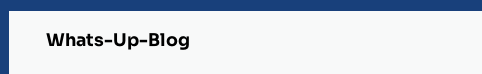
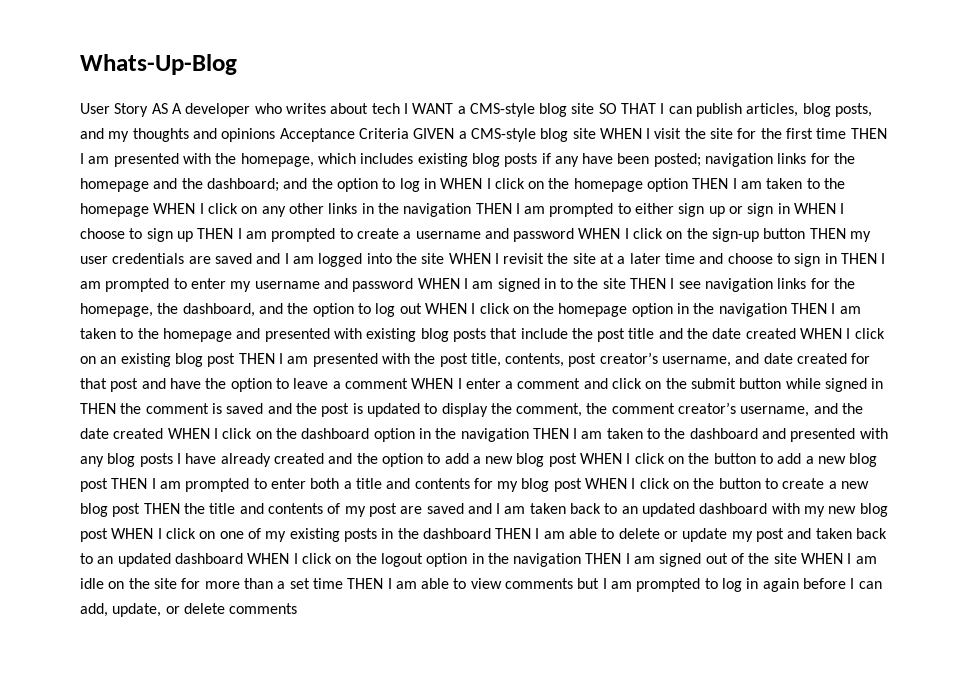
+ User Story AS A developer who writes about tech I WANT a CMS-style blog site SO THAT I can publish articles, blog posts, and my thoughts and opinions Acceptance Criteria GIVEN a CMS-style blog site WHEN I visit the site for the first time THEN I am presented with the homepage, which includes existing blog posts if any have been posted; navigation links for the homepage and the dashboard; and the option to log in WHEN I click on the homepage option THEN I am taken to the homepage WHEN I click on any other links in the navigation THEN I am prompted to either sign up or sign in WHEN I choose to sign up THEN I am prompted to create a username and password WHEN I click on the sign-up button THEN my user credentials are saved and I am logged into the site WHEN I revisit the site at a later time and choose to sign in THEN I am prompted to enter my username and password WHEN I am signed in to the site THEN I see navigation links for the homepage, the dashboard, and the option to log out WHEN I click on the homepage option in the navigation THEN I am taken to the homepage and presented with existing blog posts that include the post title and the date created WHEN I click on an existing blog post THEN I am presented with the post title, contents, post creator’s username, and date created for that post and have the option to leave a comment WHEN I enter a comment and click on the submit button while signed in THEN the comment is saved and the post is updated to display the comment, the comment creator’s username, and the date created WHEN I click on the dashboard option in the navigation THEN I am taken to the dashboard and presented with any blog posts I have already created and the option to add a new blog post WHEN I click on the button to add a new blog post THEN I am prompted to enter both a title and contents for my blog post WHEN I click on the button to create a new blog post THEN the title and contents of my post are saved and I am taken back to an updated dashboard with my new blog post WHEN I click on one of my existing posts in the dashboard THEN I am able to delete or update my post and taken back to an updated dashboard WHEN I click on the logout option in the navigation THEN I am signed out of the site WHEN I am idle on the site for more than a set time THEN I am able to view comments but I am prompted to log in again before I can add, update, or delete comments

